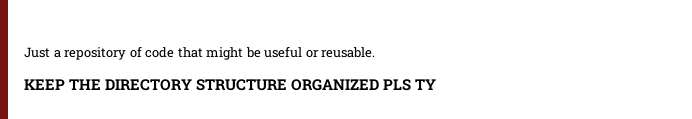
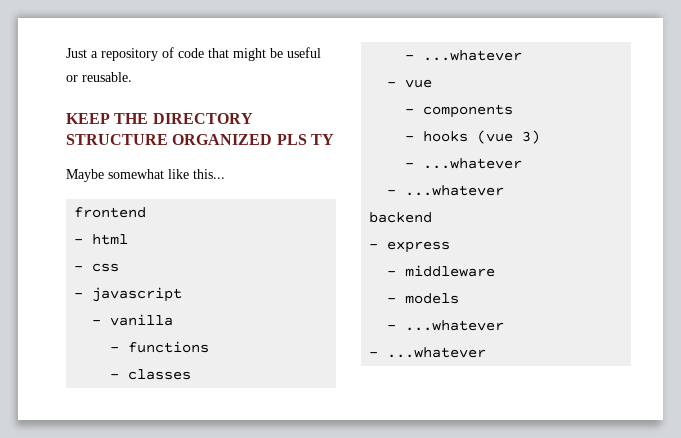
+ Maybe somewhat like this...
+ frontend
+ - html
+ - css
+ - javascript
+ - vanilla
+ - functions
+ - classes
+ - ...whatever
+ - vue
+ - components
+ - hooks (vue 3)
+ - ...whatever
+ - ...whatever
+ backend
+ - express
+ - middleware
+ - models
+ - ...whatever
+ - ...whatever

